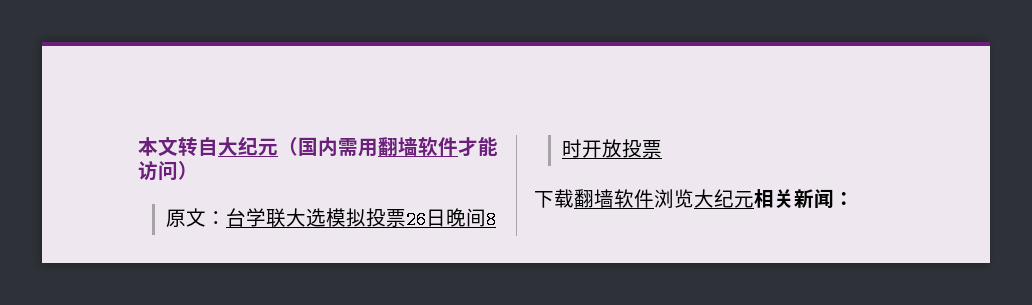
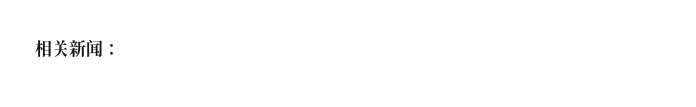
- 本文转自大纪元（国内需用翻墙软件才能访问）
- 原文：台学联大选模拟投票26日晚间8时开放投票
- 下载翻墙软件浏览大纪元相关新闻：
+ 相关新闻：

